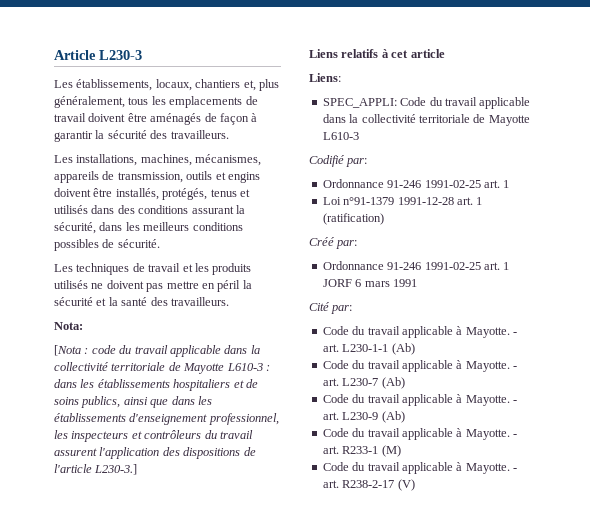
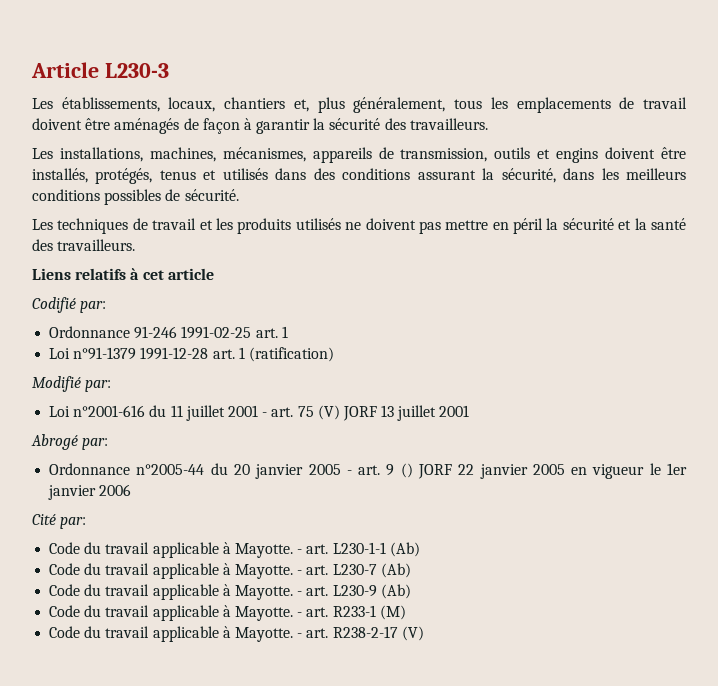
- Nota:
- [Nota : code du travail applicable dans la collectivité territoriale de Mayotte L610-3 : dans les établissements hospitaliers et de soins publics, ainsi que dans les établissements d'enseignement professionnel, les inspecteurs et contrôleurs du travail assurent l'application des dispositions de l'article L230-3.]
- Liens:
- SPEC_APPLI: Code du travail applicable dans la collectivité territoriale de Mayotte L610-3
- Créé par:
- Ordonnance 91-246 1991-02-25 art. 1 JORF 6 mars 1991
+ Modifié par:
+ Loi n°2001-616 du 11 juillet 2001 - art. 75 (V) JORF 13 juillet 2001
+ Abrogé par:
+ Ordonnance n°2005-44 du 20 janvier 2005 - art. 9 () JORF 22 janvier 2005 en vigueur le 1er janvier 2006

